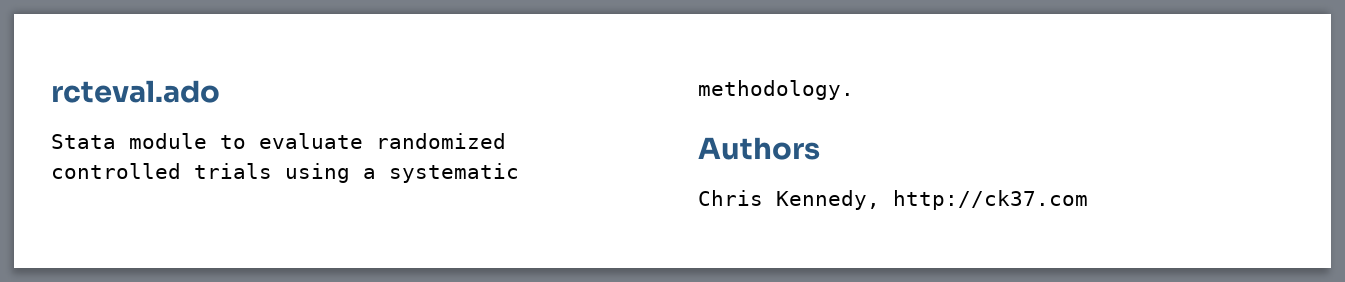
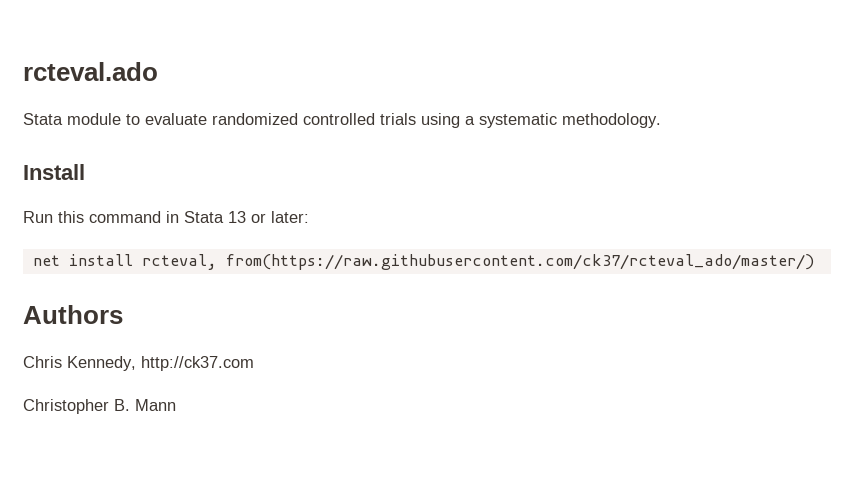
+ Install
+ Run this command in Stata 13 or later:
+ net install rcteval, from(https://raw.githubusercontent.com/ck37/rcteval_ado/master/)
+ Christopher B. Mann

